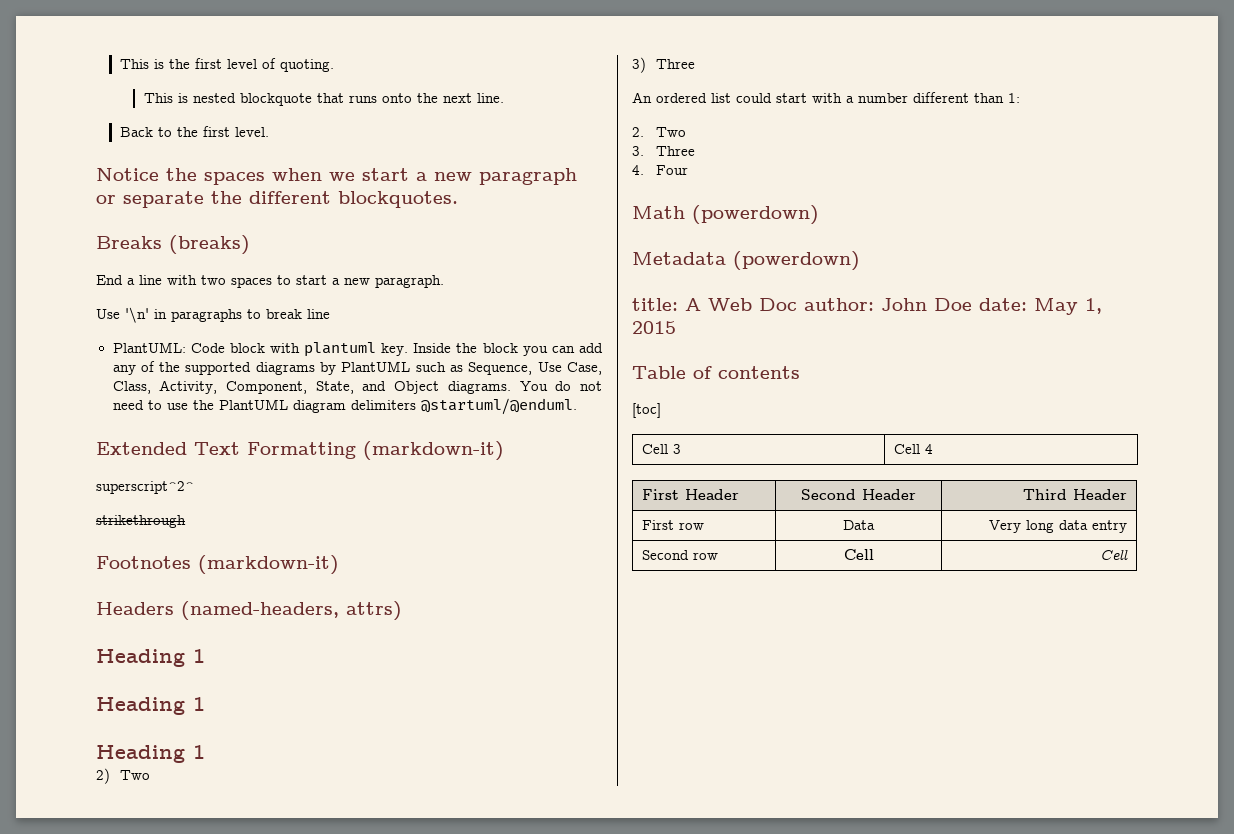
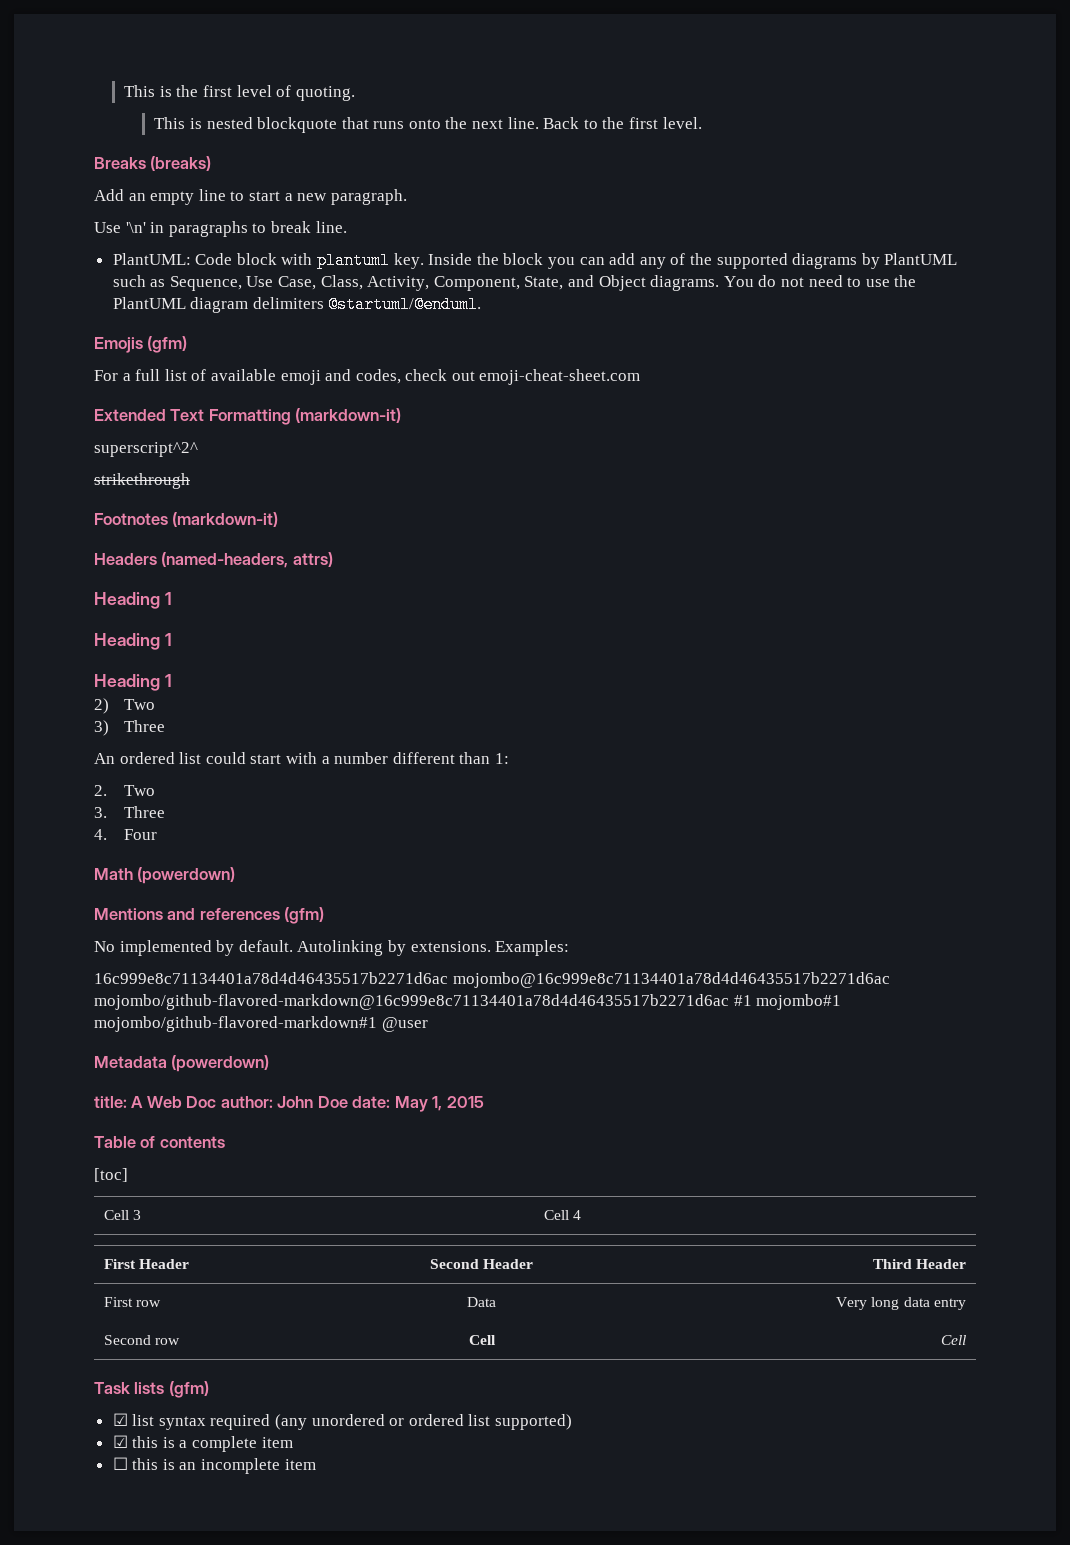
- This is nested blockquote that runs onto the next line.
- Back to the first level.
+ This is nested blockquote that runs onto the next line. Back to the first level.
- Notice the spaces when we start a new paragraph or separate the different blockquotes.
  Breaks (breaks)
- End a line with two spaces to start a new paragraph.
+ Add an empty line to start a new paragraph.
- Use '\n' in paragraphs to break line
+ Use '\n' in paragraphs to break line.
+ Emojis (gfm)
+ For a full list of available emoji and codes, check out emoji-cheat-sheet.com
+ Mentions and references (gfm)
+ No implemented by default. Autolinking by extensions. Examples:
+ 16c999e8c71134401a78d4d46435517b2271d6ac mojombo@16c999e8c71134401a78d4d46435517b2271d6ac mojombo/github-flavored-markdown@16c999e8c71134401a78d4d46435517b2271d6ac #1 mojombo#1 mojombo/github-flavored-markdown#1 @user
+ Task lists (gfm)
+ ☑ list syntax required (any unordered or ordered list supported)
+ ☑ this is a complete item
+ ☐ this is an incomplete item

